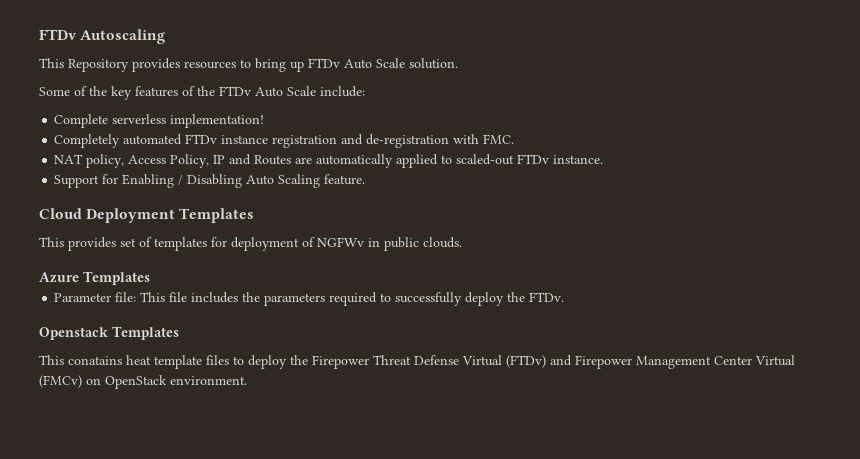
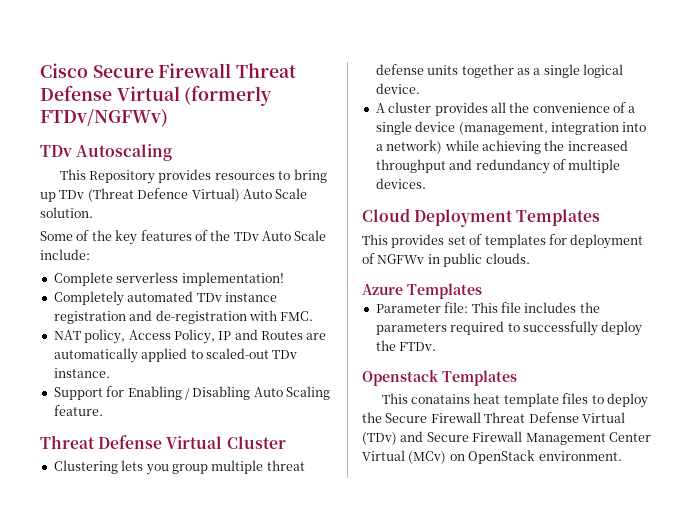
- FTDv Autoscaling
+ Cisco Secure Firewall Threat Defense Virtual (formerly FTDv/NGFWv)
+ TDv Autoscaling
- This Repository provides resources to bring up FTDv Auto Scale solution.
+ This Repository provides resources to bring up TDv (Threat Defence Virtual) Auto Scale solution.
- Some of the key features of the FTDv Auto Scale include:
+ Some of the key features of the TDv Auto Scale include:
- Completely automated FTDv instance registration and de-registration with FMC.
+ Completely automated TDv instance registration and de-registration with FMC.
- NAT policy, Access Policy, IP and Routes are automatically applied to scaled-out FTDv instance.
+ NAT policy, Access Policy, IP and Routes are automatically applied to scaled-out TDv instance.
+ Threat Defense Virtual Cluster
+ Clustering lets you group multiple threat defense units together as a single logical device.
+ A cluster provides all the convenience of a single device (management, integration into a network) while achieving the increased throughput and redundancy of multiple devices.
- This conatains heat template files to deploy the Firepower Threat Defense Virtual (FTDv) and Firepower Management Center Virtual (FMCv) on OpenStack environment.
+ This conatains heat template files to deploy the Secure Firewall Threat Defense Virtual (TDv) and Secure Firewall Management Center Virtual (MCv) on OpenStack environment.

